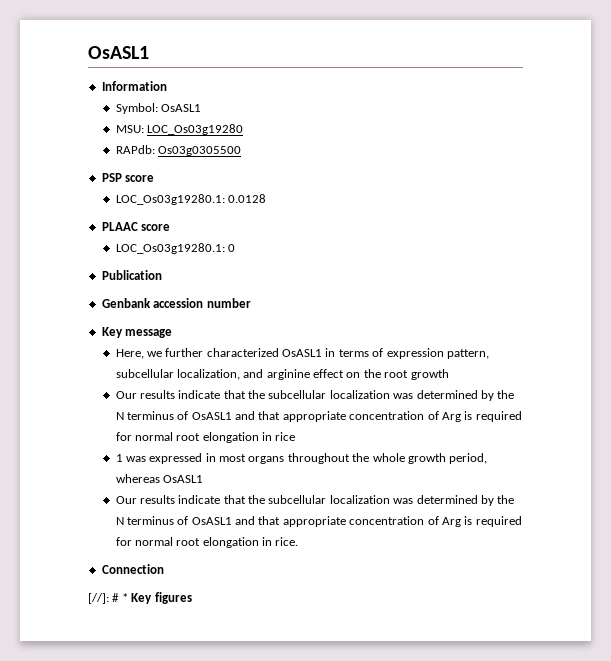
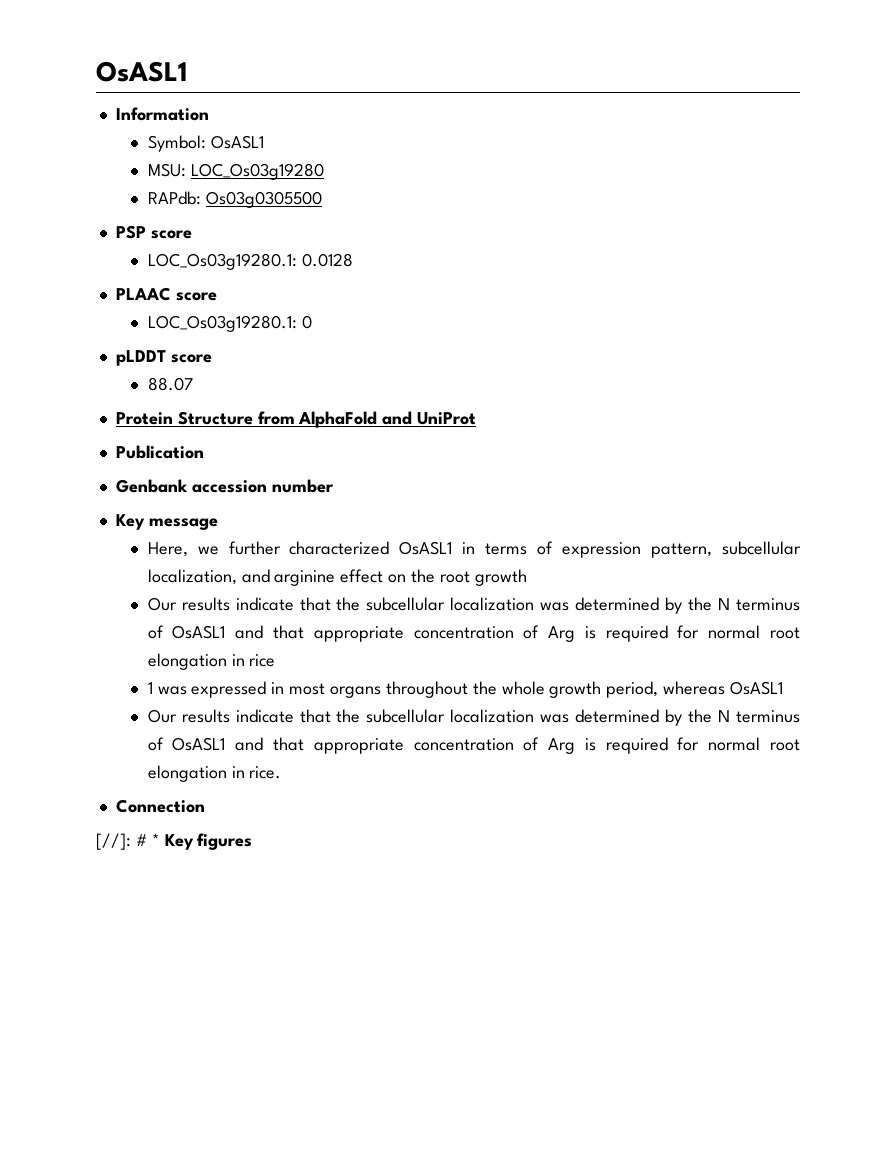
+ pLDDT score
+ 88.07
+ Protein Structure from AlphaFold and UniProt

